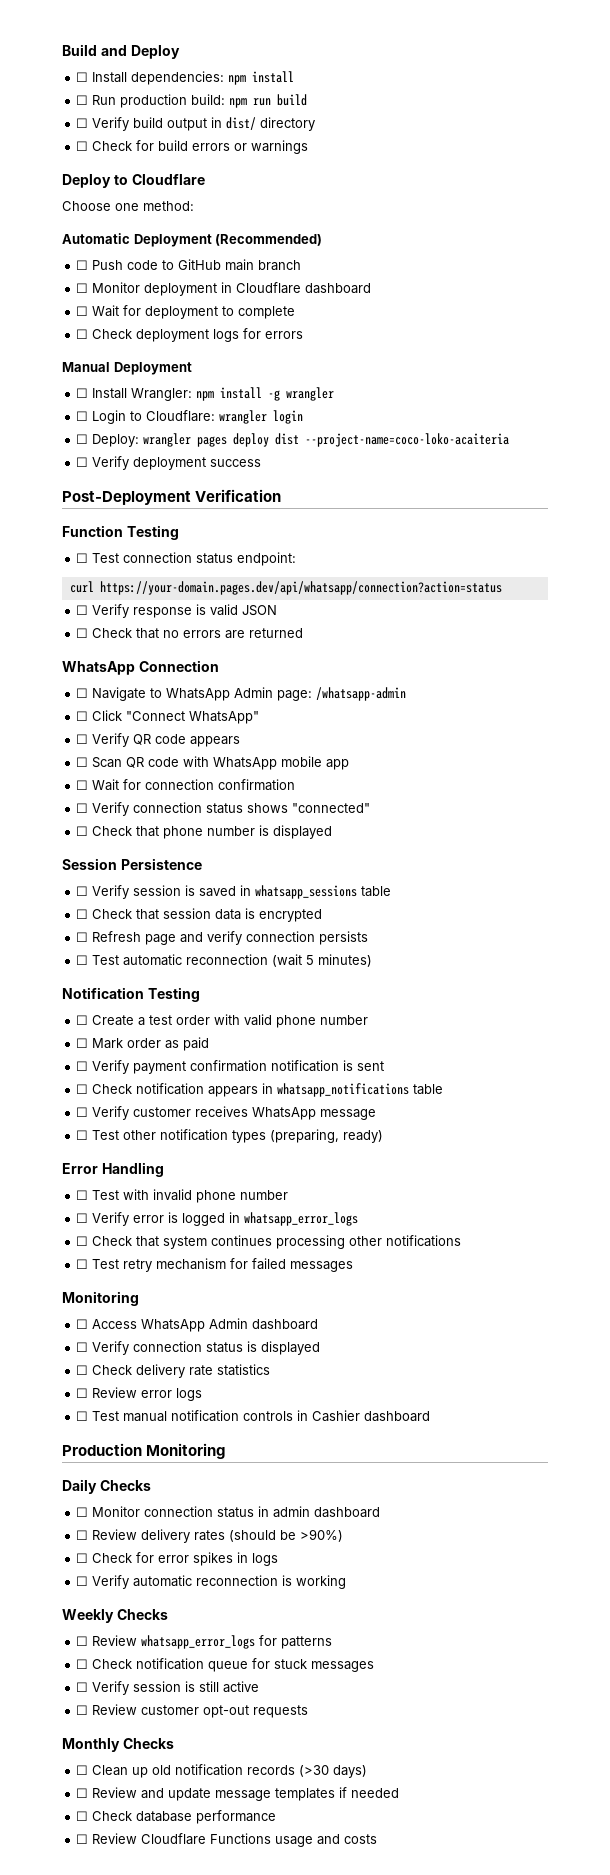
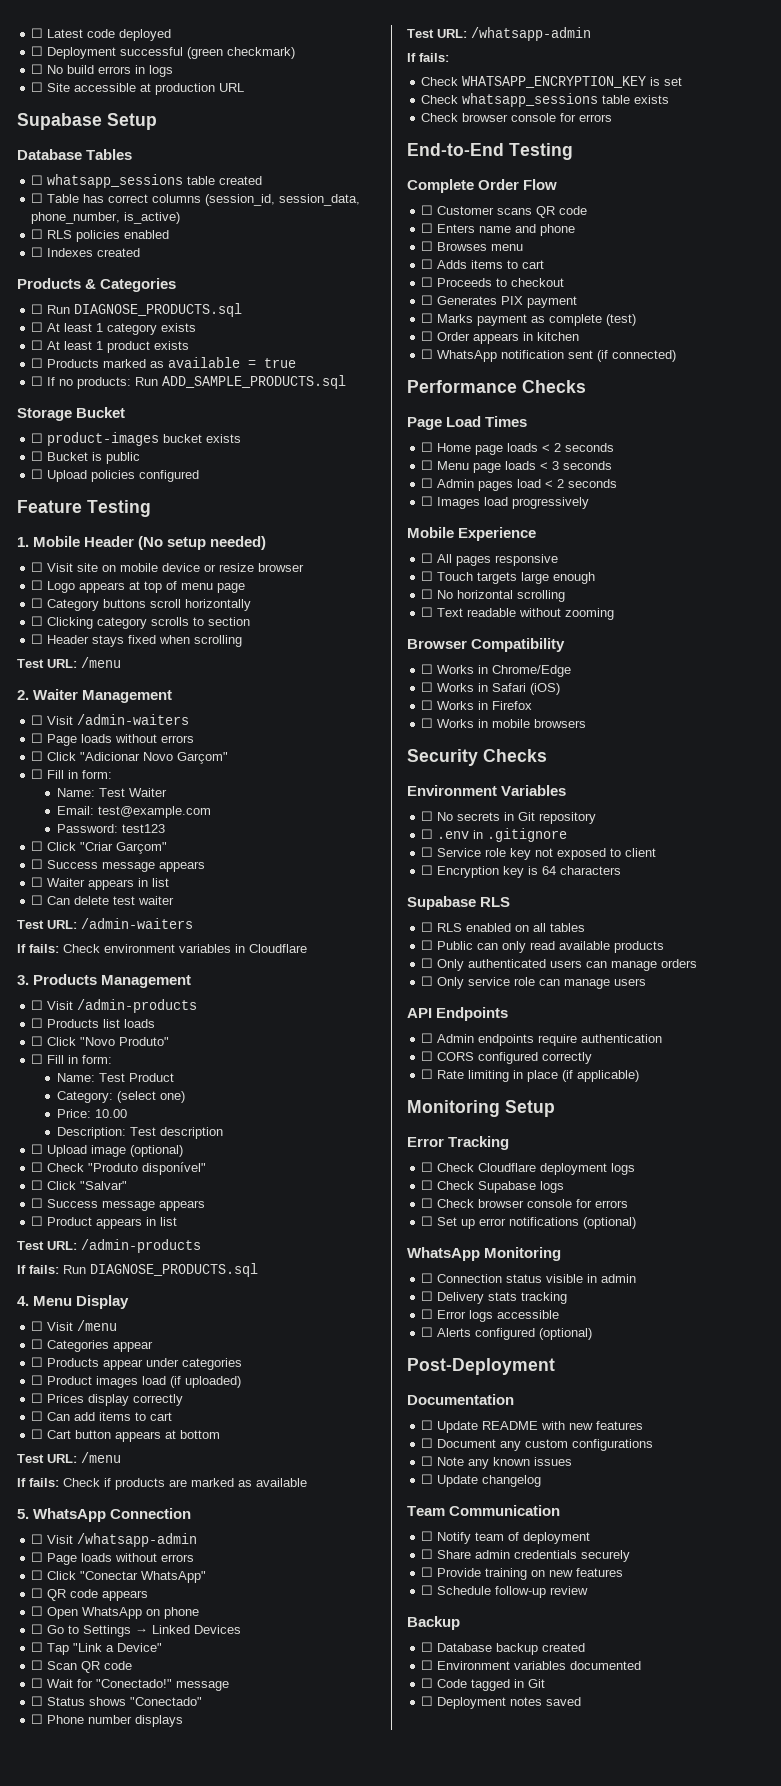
- Build and Deploy
- ☐ Install dependencies: npm install
- ☐ Run production build: npm run build
- ☐ Verify build output in dist/ directory
- ☐ Check for build errors or warnings
- Deploy to Cloudflare
- Choose one method:
- Automatic Deployment (Recommended)
- ☐ Push code to GitHub main branch
- ☐ Monitor deployment in Cloudflare dashboard
- ☐ Wait for deployment to complete
- ☐ Check deployment logs for errors
- Manual Deployment
- ☐ Install Wrangler: npm install -g wrangler
- ☐ Login to Cloudflare: wrangler login
- ☐ Deploy: wrangler pages deploy dist --project-name=coco-loko-acaiteria
- ☐ Verify deployment success
- Post-Deployment Verification
- Function Testing
- ☐ Test connection status endpoint:
- curl https://your-domain.pages.dev/api/whatsapp/connection?action=status
- ☐ Verify response is valid JSON
- ☐ Check that no errors are returned
- WhatsApp Connection
- ☐ Navigate to WhatsApp Admin page: /whatsapp-admin
- ☐ Click "Connect WhatsApp"
+ ☐ Latest code deployed
+ ☐ Deployment successful (green checkmark)
+ ☐ No build errors in logs
+ ☐ Site accessible at production URL
+ Supabase Setup
+ Database Tables
+ ☐ whatsapp_sessions table created
+ ☐ Table has correct columns (session_id, session_data, phone_number, is_active)
+ ☐ RLS policies enabled
+ ☐ Indexes created
+ Products & Categories
+ ☐ Run DIAGNOSE_PRODUCTS.sql
+ ☐ At least 1 category exists
+ ☐ At least 1 product exists
+ ☐ Products marked as available = true
+ ☐ If no products: Run ADD_SAMPLE_PRODUCTS.sql
+ Storage Bucket
+ ☐ product-images bucket exists
+ ☐ Bucket is public
+ ☐ Upload policies configured
+ Feature Testing
+ 1. Mobile Header (No setup needed)
+ ☐ Visit site on mobile device or resize browser
+ ☐ Logo appears at top of menu page
+ ☐ Category buttons scroll horizontally
+ ☐ Clicking category scrolls to section
+ ☐ Header stays fixed when scrolling
+ Test URL: /menu
+ 2. Waiter Management
+ ☐ Visit /admin-waiters
+ ☐ Page loads without errors
+ ☐ Click "Adicionar Novo Garçom"
+ ☐ Fill in form:
+ Name: Test Waiter
+ Email: test@example.com
+ Password: test123
+ ☐ Click "Criar Garçom"
+ ☐ Success message appears
+ ☐ Waiter appears in list
+ ☐ Can delete test waiter
+ Test URL: /admin-waiters
+ If fails: Check environment variables in Cloudflare
+ 3. Products Management
+ ☐ Visit /admin-products
+ ☐ Products list loads
+ ☐ Click "Novo Produto"
+ ☐ Fill in form:
+ Name: Test Product
+ Category: (select one)
+ Price: 10.00
+ Description: Test description
+ ☐ Upload image (optional)
+ ☐ Check "Produto disponível"
+ ☐ Click "Salvar"
+ ☐ Success message appears
+ ☐ Product appears in list
+ Test URL: /admin-products
+ If fails: Run DIAGNOSE_PRODUCTS.sql
+ 4. Menu Display
+ ☐ Visit /menu
+ ☐ Categories appear
+ ☐ Products appear under categories
+ ☐ Product images load (if uploaded)
+ ☐ Prices display correctly
+ ☐ Can add items to cart
+ ☐ Cart button appears at bottom
+ Test URL: /menu
+ If fails: Check if products are marked as available
+ 5. WhatsApp Connection
+ ☐ Visit /whatsapp-admin
+ ☐ Page loads without errors
+ ☐ Click "Conectar WhatsApp"
- ☐ Verify QR code appears
+ ☐ QR code appears
+ ☐ Open WhatsApp on phone
+ ☐ Go to Settings → Linked Devices
+ ☐ Tap "Link a Device"
- ☐ Scan QR code with WhatsApp mobile app
- ☐ Wait for connection confirmation
- ☐ Verify connection status shows "connected"
- ☐ Check that phone number is displayed
- Session Persistence
- ☐ Verify session is saved in whatsapp_sessions table
- ☐ Check that session data is encrypted
- ☐ Refresh page and verify connection persists
- ☐ Test automatic reconnection (wait 5 minutes)
- Notification Testing
- ☐ Create a test order with valid phone number
- ☐ Mark order as paid
- ☐ Verify payment confirmation notification is sent
- ☐ Check notification appears in whatsapp_notifications table
- ☐ Verify customer receives WhatsApp message
- ☐ Test other notification types (preparing, ready)
- Error Handling
- ☐ Test with invalid phone number
- ☐ Verify error is logged in whatsapp_error_logs
- ☐ Check that system continues processing other notifications
- ☐ Test retry mechanism for failed messages
- Monitoring
- ☐ Access WhatsApp Admin dashboard
- ☐ Verify connection status is displayed
- ☐ Check delivery rate statistics
- ☐ Review error logs
- ☐ Test manual notification controls in Cashier dashboard
- Production Monitoring
- Daily Checks
- ☐ Monitor connection status in admin dashboard
- ☐ Review delivery rates (should be >90%)
- ☐ Check for error spikes in logs
- ☐ Verify automatic reconnection is working
- Weekly Checks
- ☐ Review whatsapp_error_logs for patterns
- ☐ Check notification queue for stuck messages
- ☐ Verify session is still active
- ☐ Review customer opt-out requests
- Monthly Checks
- ☐ Clean up old notification records (>30 days)
- ☐ Review and update message templates if needed
- ☐ Check database performance
- ☐ Review Cloudflare Functions usage and costs
+ ☐ Scan QR code
+ ☐ Wait for "Conectado!" message
+ ☐ Status shows "Conectado"
+ ☐ Phone number displays
+ Test URL: /whatsapp-admin
+ If fails:
+ Check WHATSAPP_ENCRYPTION_KEY is set
+ Check whatsapp_sessions table exists
+ Check browser console for errors
+ End-to-End Testing
+ Complete Order Flow
+ ☐ Customer scans QR code
+ ☐ Enters name and phone
+ ☐ Browses menu
+ ☐ Adds items to cart
+ ☐ Proceeds to checkout
+ ☐ Generates PIX payment
+ ☐ Marks payment as complete (test)
+ ☐ Order appears in kitchen
+ ☐ WhatsApp notification sent (if connected)
+ Performance Checks
+ Page Load Times
+ ☐ Home page loads < 2 seconds
+ ☐ Menu page loads < 3 seconds
+ ☐ Admin pages load < 2 seconds
+ ☐ Images load progressively
+ Mobile Experience
+ ☐ All pages responsive
+ ☐ Touch targets large enough
+ ☐ No horizontal scrolling
+ ☐ Text readable without zooming
+ Browser Compatibility
+ ☐ Works in Chrome/Edge
+ ☐ Works in Safari (iOS)
+ ☐ Works in Firefox
+ ☐ Works in mobile browsers
+ Security Checks
+ Environment Variables
+ ☐ No secrets in Git repository
+ ☐ .env in .gitignore
+ ☐ Service role key not exposed to client
+ ☐ Encryption key is 64 characters
+ Supabase RLS
+ ☐ RLS enabled on all tables
+ ☐ Public can only read available products
+ ☐ Only authenticated users can manage orders
+ ☐ Only service role can manage users
+ API Endpoints
+ ☐ Admin endpoints require authentication
+ ☐ CORS configured correctly
+ ☐ Rate limiting in place (if applicable)
+ Monitoring Setup
+ Error Tracking
+ ☐ Check Cloudflare deployment logs
+ ☐ Check Supabase logs
+ ☐ Check browser console for errors
+ ☐ Set up error notifications (optional)
+ WhatsApp Monitoring
+ ☐ Connection status visible in admin
+ ☐ Delivery stats tracking
+ ☐ Error logs accessible
+ ☐ Alerts configured (optional)
+ Post-Deployment
+ Documentation
+ ☐ Update README with new features
+ ☐ Document any custom configurations
+ ☐ Note any known issues
+ ☐ Update changelog
+ Team Communication
+ ☐ Notify team of deployment
+ ☐ Share admin credentials securely
+ ☐ Provide training on new features
+ ☐ Schedule follow-up review
+ Backup
+ ☐ Database backup created
+ ☐ Environment variables documented
+ ☐ Code tagged in Git
+ ☐ Deployment notes saved

